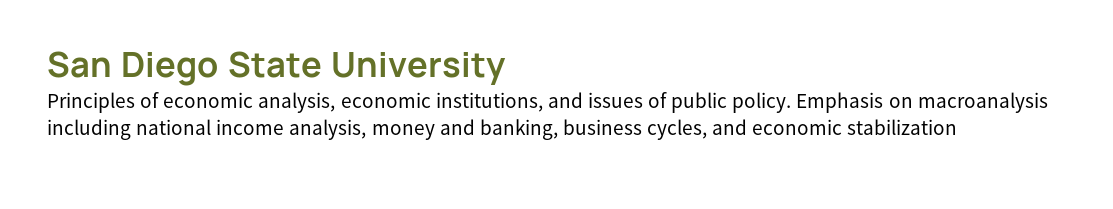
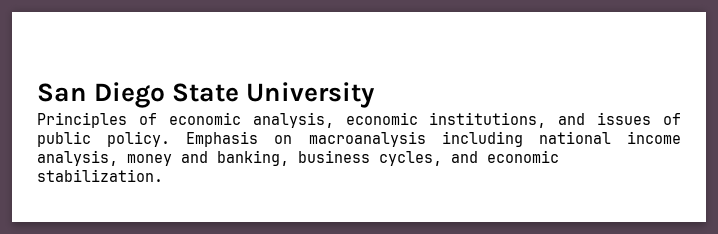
- Emphasis on macroanalysis including national income analysis, money and banking, business cycles, and economic stabilization
+ Emphasis on macroanalysis including national income analysis, money and banking, business cycles, and economic stabilization.

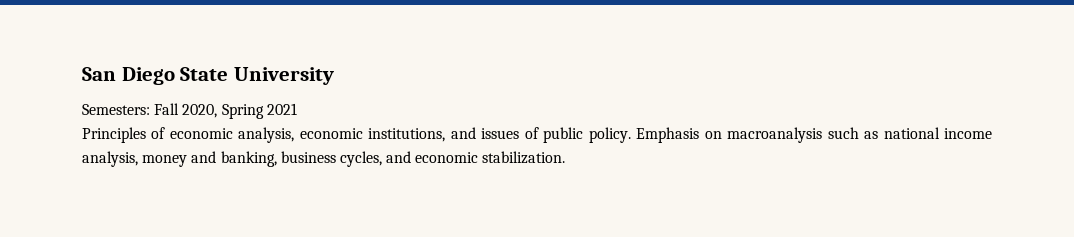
+ Semesters: Fall 2020, Spring 2021
- Emphasis on macroanalysis including national income analysis, money and banking, business cycles, and economic stabilization.
+ Emphasis on macroanalysis such as national income analysis, money and banking, business cycles, and economic stabilization.

